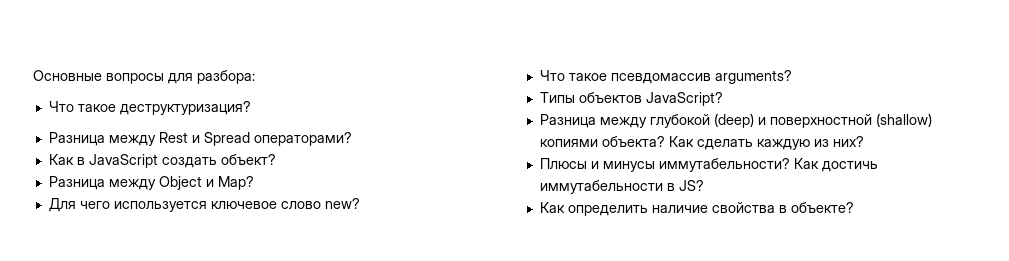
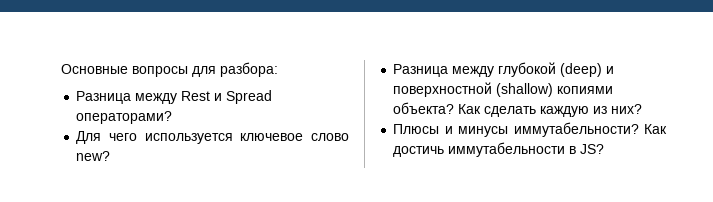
- Что такое деструктуризация?
- Как в JavaScript создать объект?
- Разница между Object и Map?
- Что такое псевдомассив arguments?
- Типы объектов JavaScript?
- Как определить наличие свойства в объекте?

